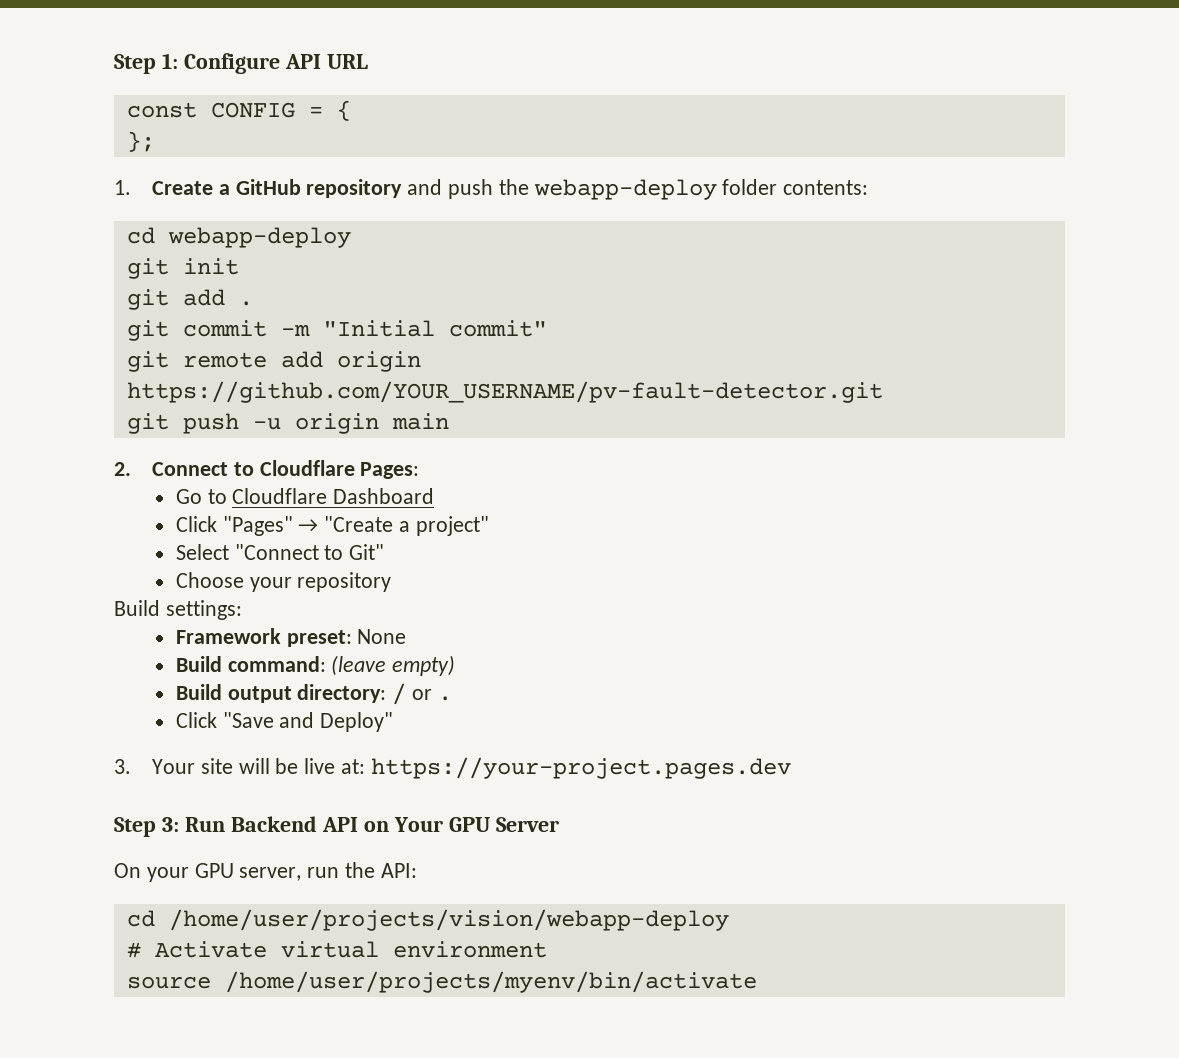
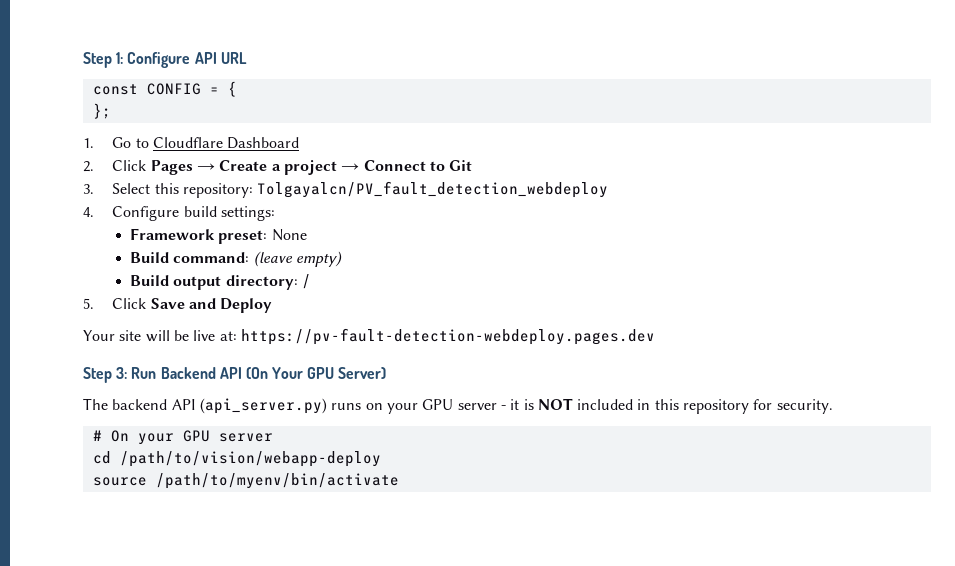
- 1. Create a GitHub repository and push the webapp-deploy folder contents:
- cd webapp-deploy
- git init
- git add .
- git commit -m "Initial commit"
- git remote add origin https://github.com/YOUR_USERNAME/pv-fault-detector.git
- git push -u origin main
- 2. Connect to Cloudflare Pages:
- Go to Cloudflare Dashboard
- Click "Pages" → "Create a project"
- Select "Connect to Git"
- Choose your repository
- Build settings:
+ 1. Go to Cloudflare Dashboard
+ 2. Click Pages → Create a project → Connect to Git
+ 3. Select this repository: Tolgayalcn/PV_fault_detection_webdeploy
+ 4. Configure build settings:
- Build output directory: / or .
- Click "Save and Deploy"
- 3. Your site will be live at: https://your-project.pages.dev
+ Build output directory: /
+ 5. Click Save and Deploy
+ Your site will be live at: https://pv-fault-detection-webdeploy.pages.dev
- Step 3: Run Backend API on Your GPU Server
- On your GPU server, run the API:
- cd /home/user/projects/vision/webapp-deploy
- # Activate virtual environment
+ Step 3: Run Backend API (On Your GPU Server)
+ The backend API (api_server.py) runs on your GPU server - it is NOT included in this repository for security.
+ # On your GPU server
+ cd /path/to/vision/webapp-deploy
- source /home/user/projects/myenv/bin/activate
+ source /path/to/myenv/bin/activate

